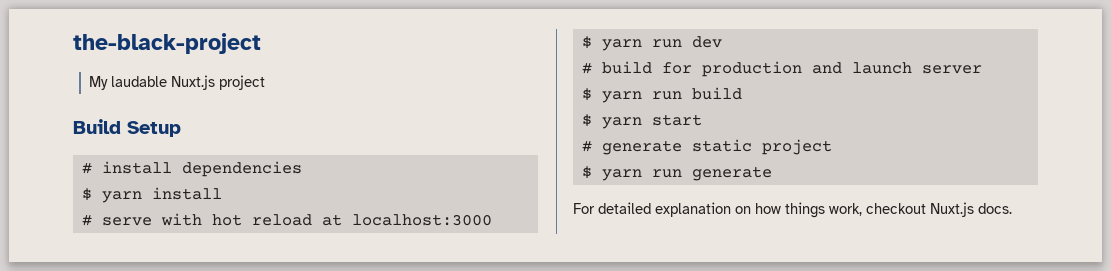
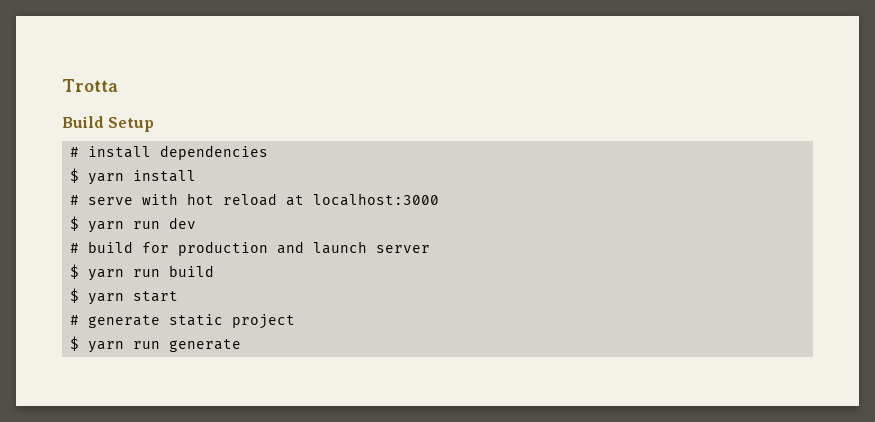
- the-black-project
- My laudable Nuxt.js project
+ Trotta
- For detailed explanation on how things work, checkout Nuxt.js docs.

